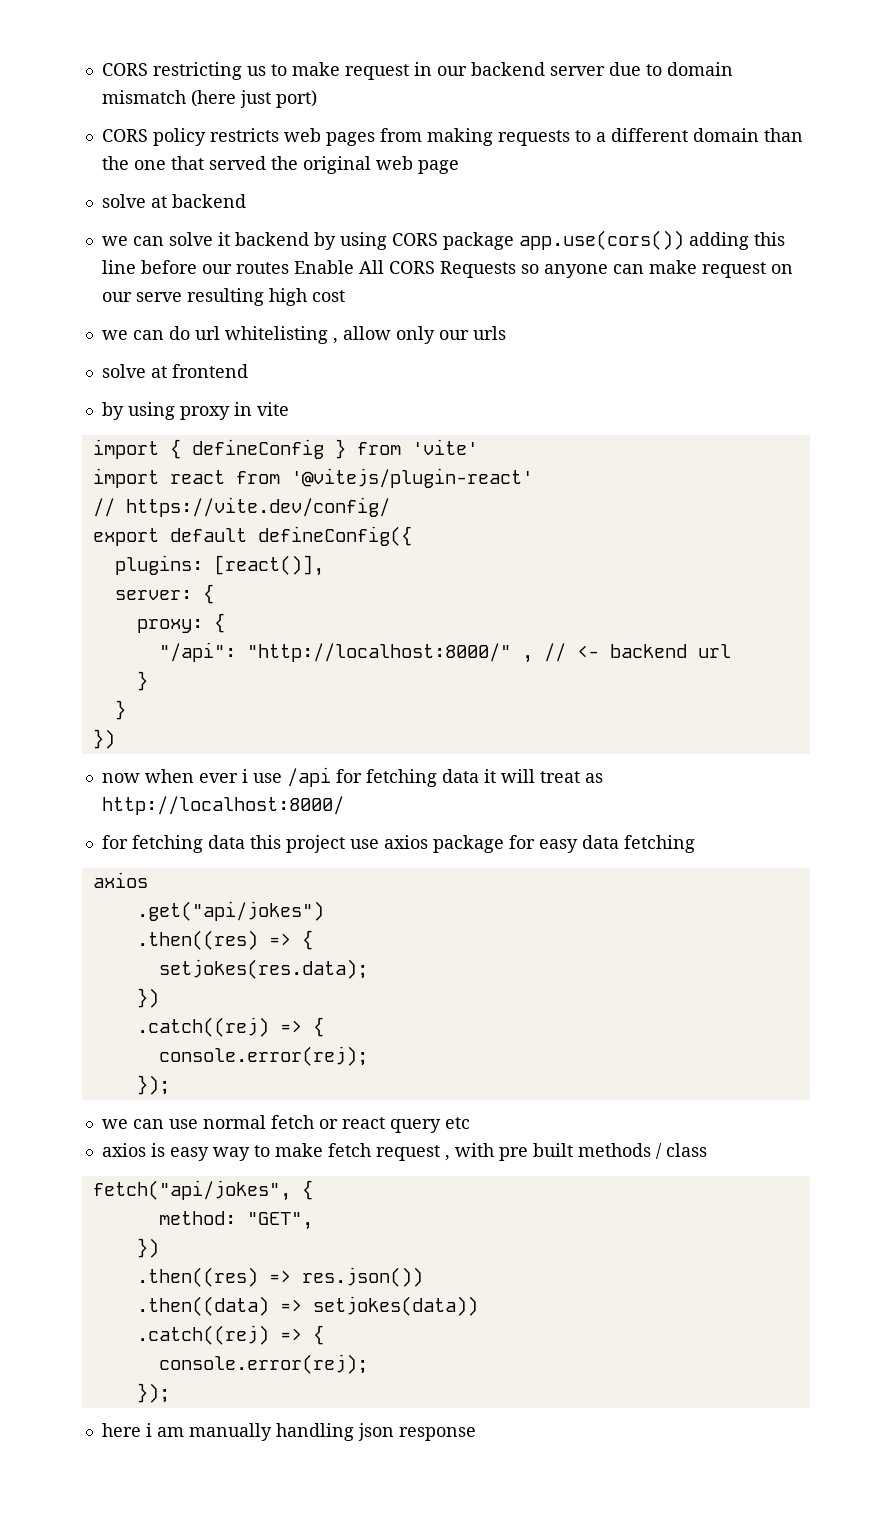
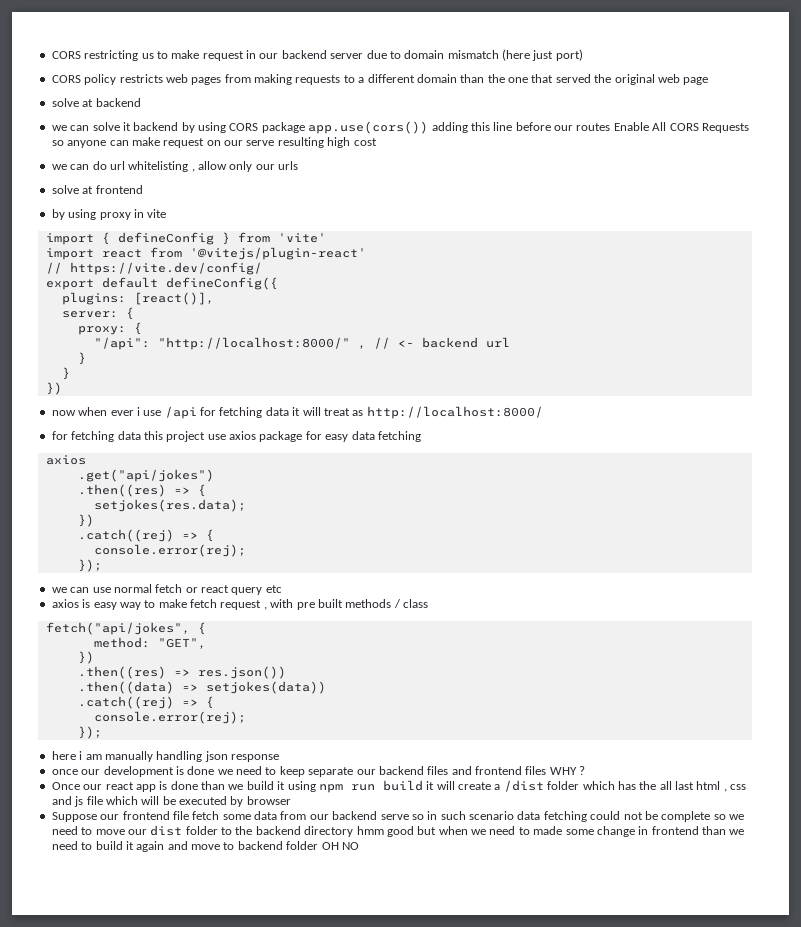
+ once our development is done we need to keep separate our backend files and frontend files WHY ?
+ Once our react app is done than we build it using npm run build it will create a /dist folder which has the all last html , css and js file which will be executed by browser
+ Suppose our frontend file fetch some data from our backend serve so in such scenario data fetching could not be complete so we need to move our dist folder to the backend directory hmm good but when we need to made some change in frontend than we need to build it again and move to backend folder OH NO

